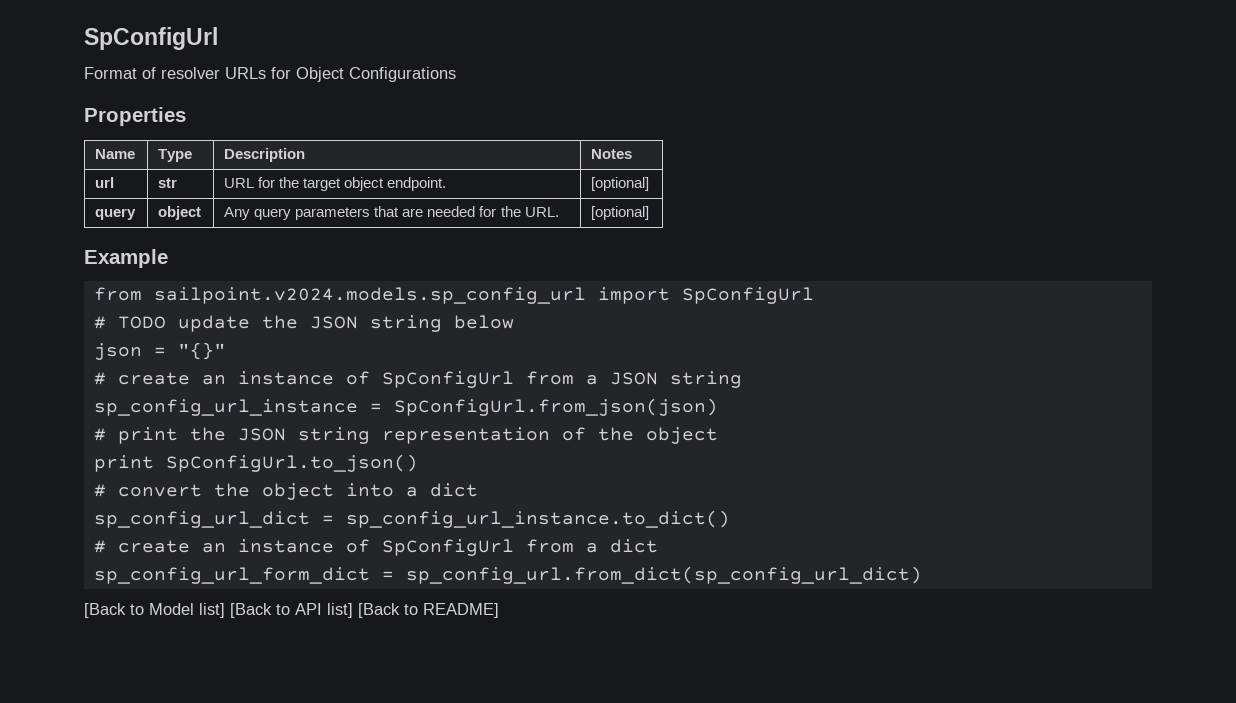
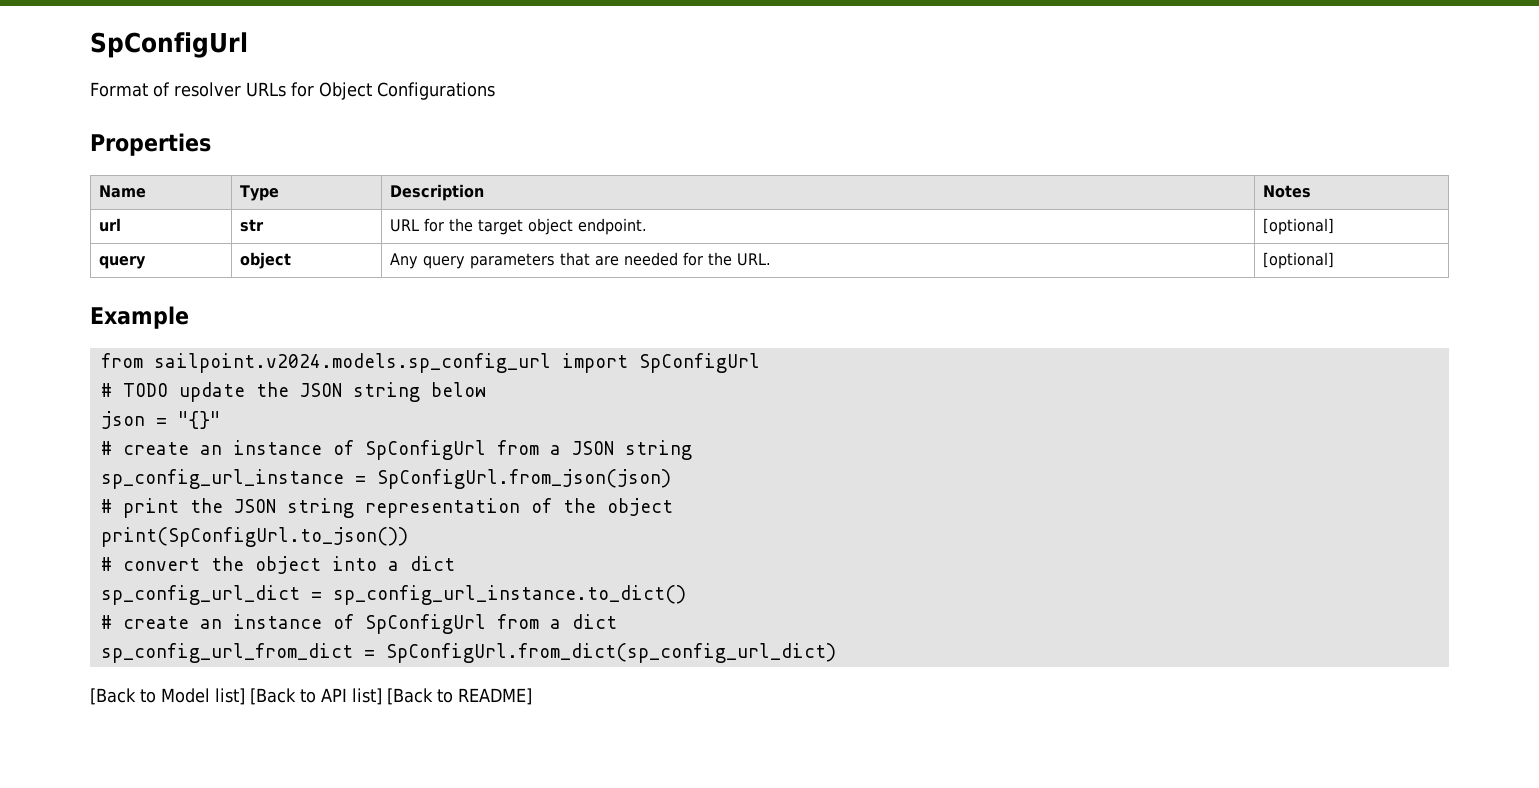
- print SpConfigUrl.to_json()
+ print(SpConfigUrl.to_json())
- sp_config_url_form_dict = sp_config_url.from_dict(sp_config_url_dict)
+ sp_config_url_from_dict = SpConfigUrl.from_dict(sp_config_url_dict)

